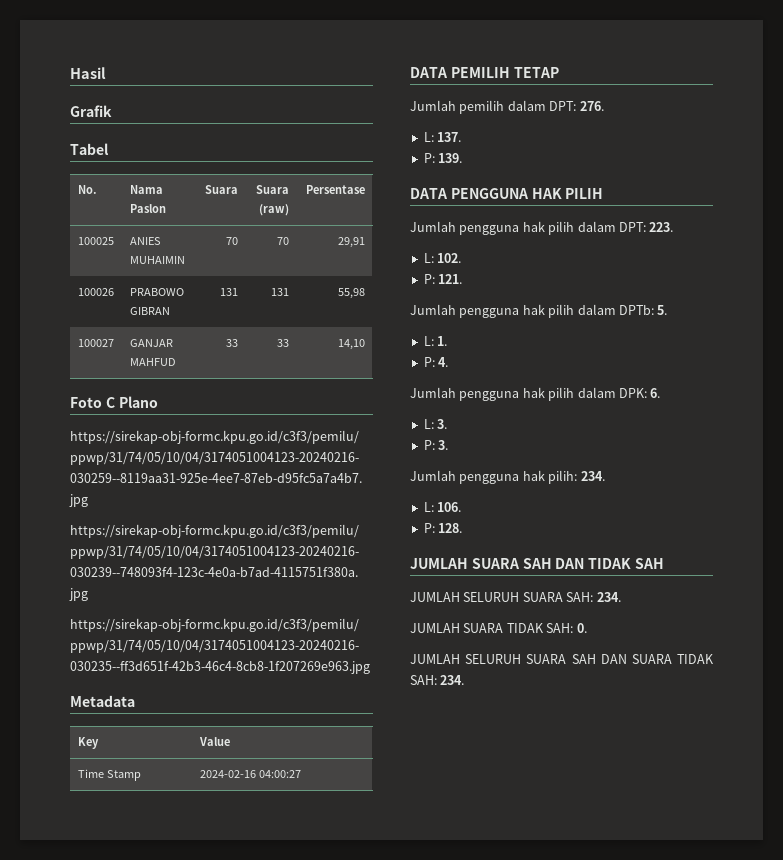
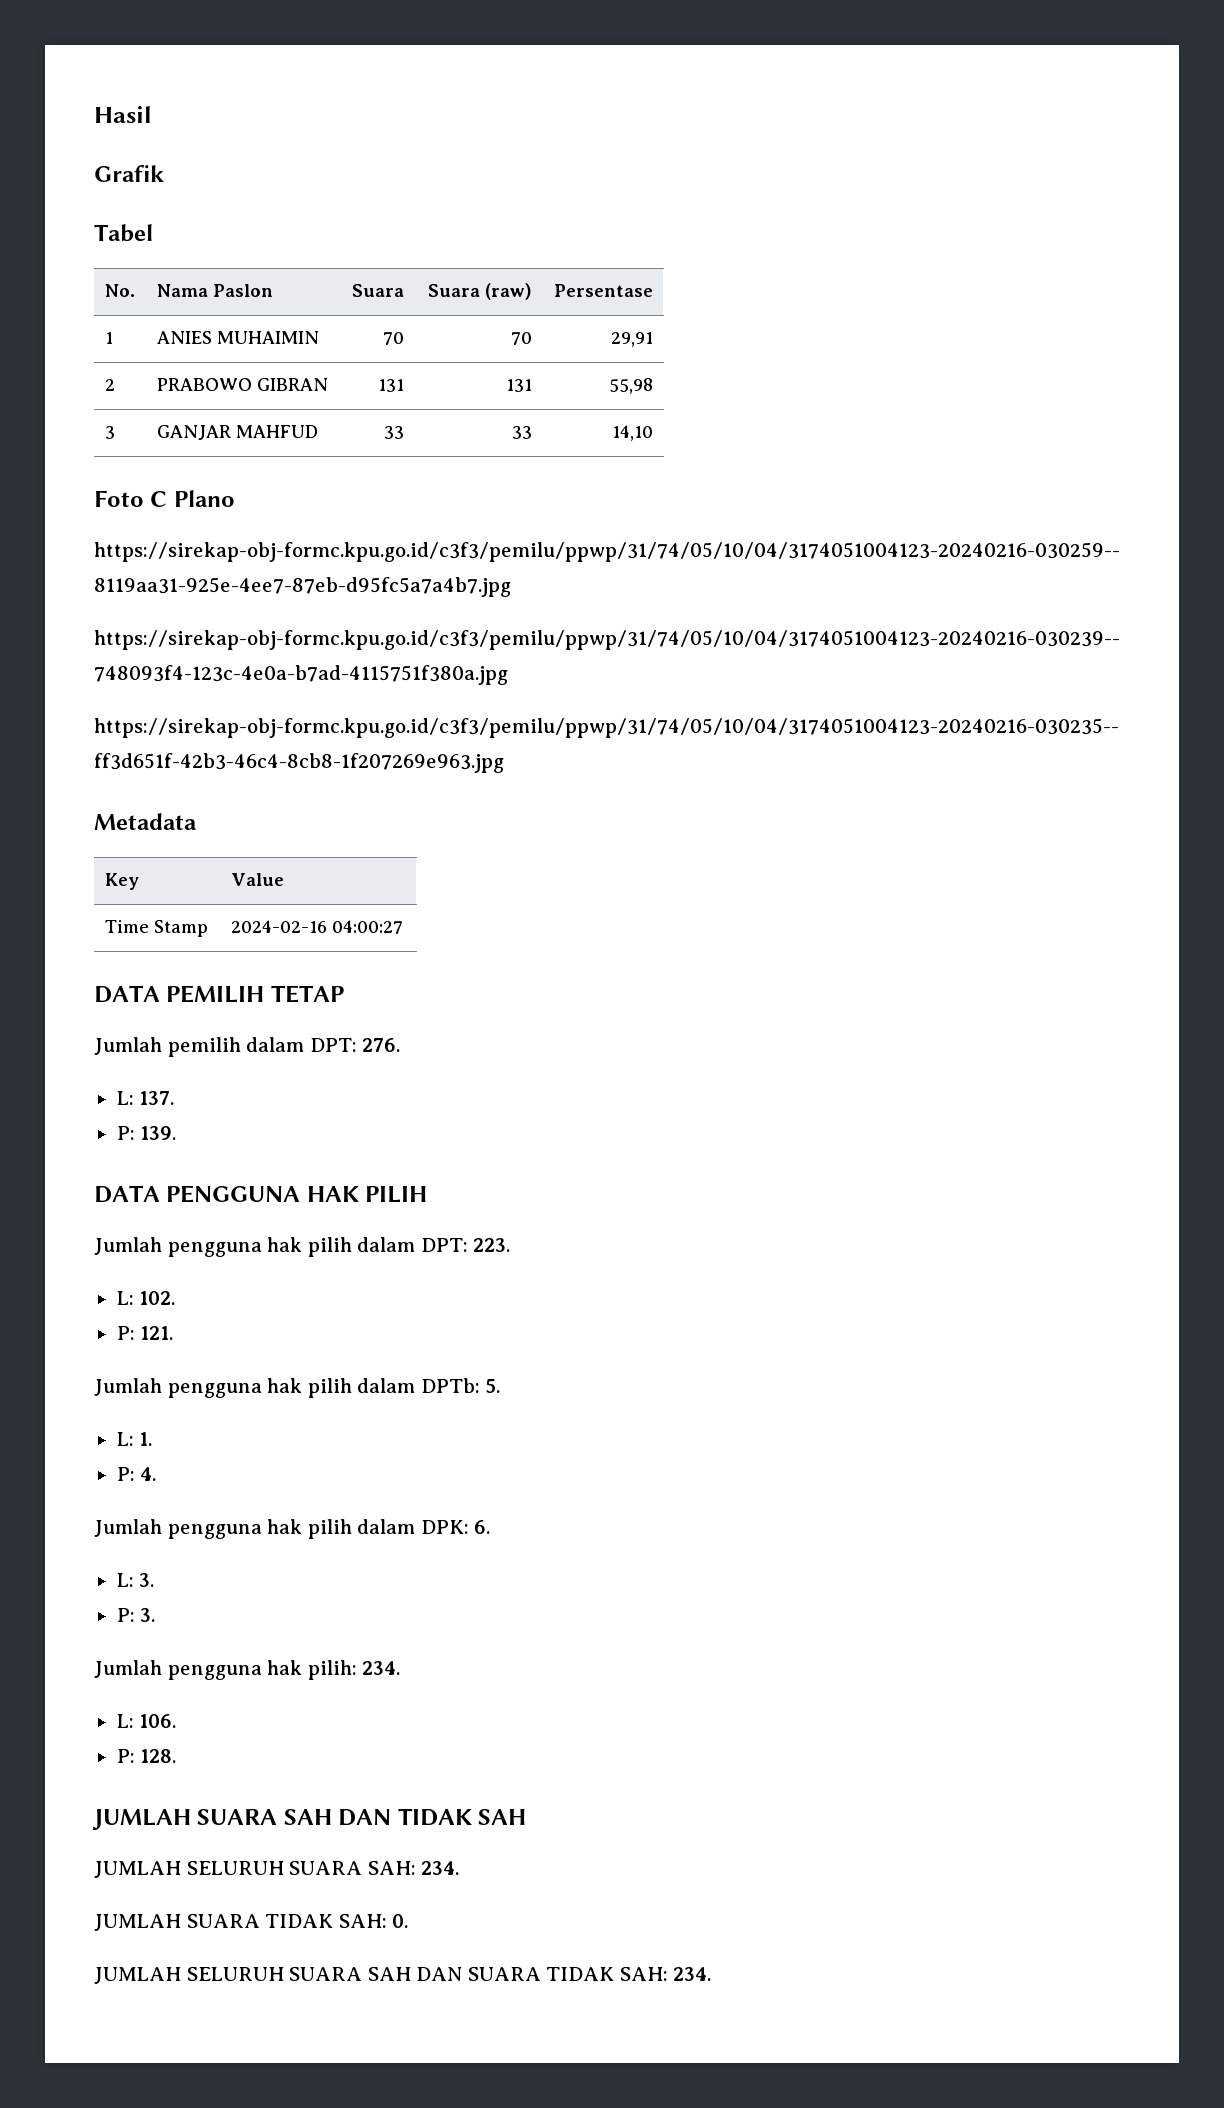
- 100025 | ANIES MUHAIMIN | 70 | 70 | 29,91
+ 1 | ANIES MUHAIMIN | 70 | 70 | 29,91
- 100026 | PRABOWO GIBRAN | 131 | 131 | 55,98
+ 2 | PRABOWO GIBRAN | 131 | 131 | 55,98
- 100027 | GANJAR MAHFUD | 33 | 33 | 14,10
+ 3 | GANJAR MAHFUD | 33 | 33 | 14,10

